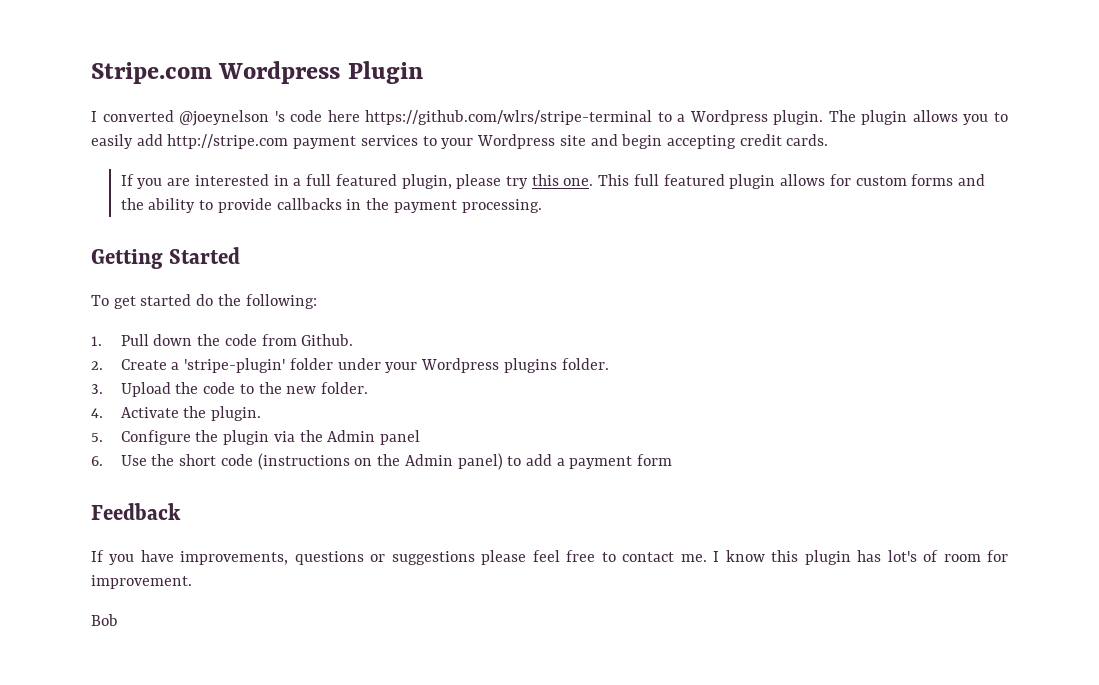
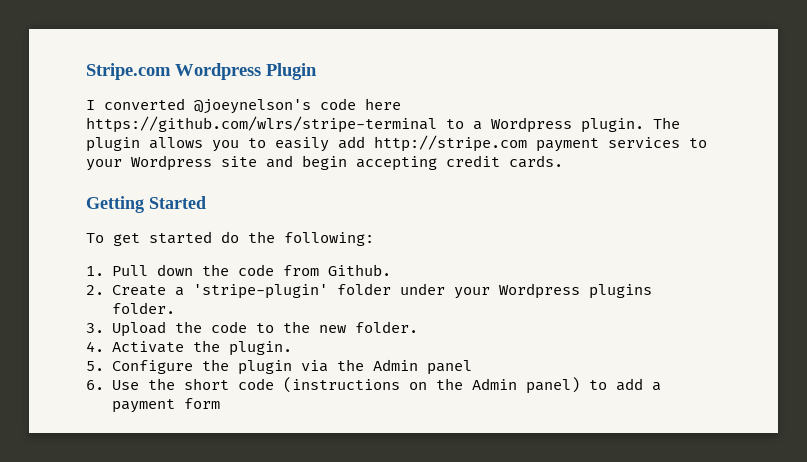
- I converted @joeynelson 's code here https://github.com/wlrs/stripe-terminal to a Wordpress plugin.
+ I converted @joeynelson's code here https://github.com/wlrs/stripe-terminal to a Wordpress plugin.
- If you are interested in a full featured plugin, please try this one. This full featured plugin allows for custom forms and the ability to provide callbacks in the payment processing.
- Feedback
- If you have improvements, questions or suggestions please feel free to contact me. I know this plugin has lot's of room for improvement.
- Bob

